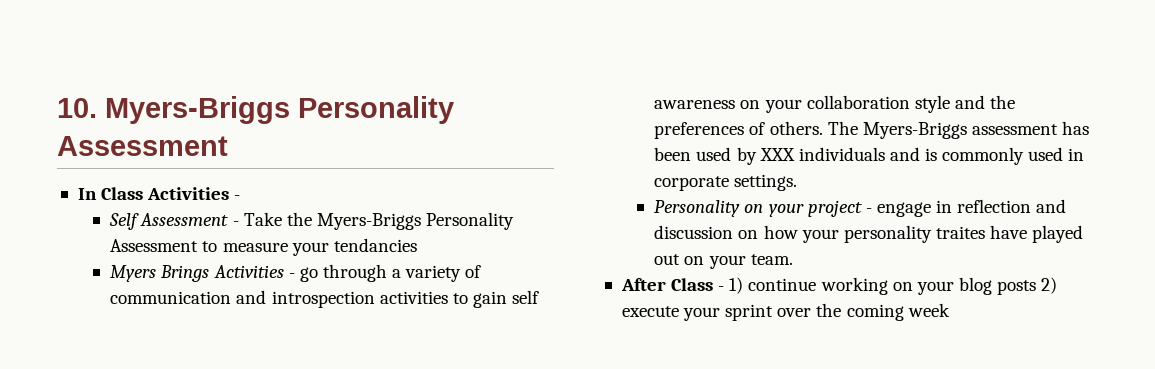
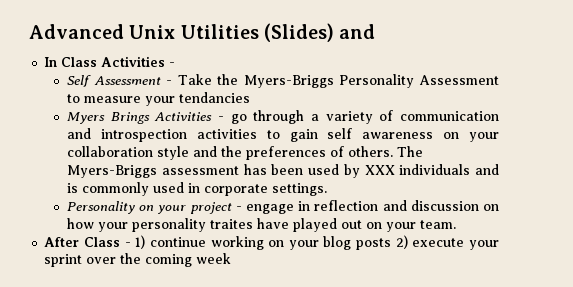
- 10. Myers-Briggs Personality Assessment
+ Advanced Unix Utilities (Slides) and

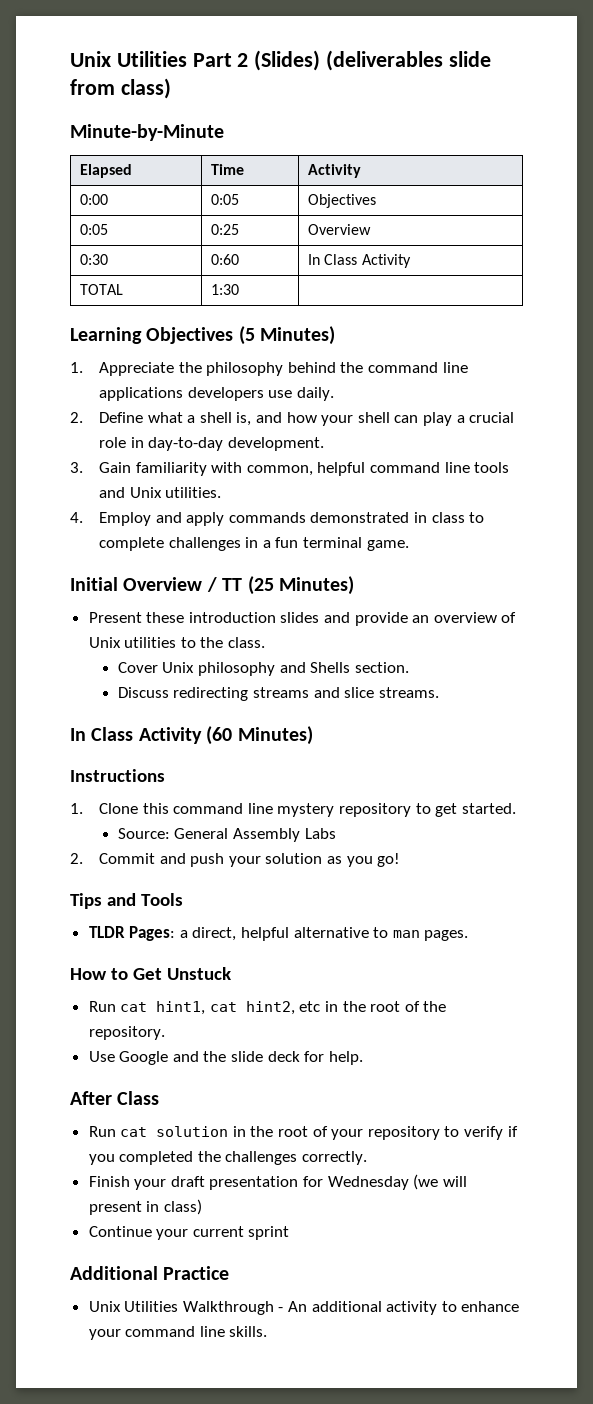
- Advanced Unix Utilities (Slides) and
- In Class Activities -
- Self Assessment - Take the Myers-Briggs Personality Assessment to measure your tendancies
- Myers Brings Activities - go through a variety of communication and introspection activities to gain self awareness on your collaboration style and the preferences of others. The Myers-Briggs assessment has been used by XXX individuals and is commonly used in corporate settings.
- Personality on your project - engage in reflection and discussion on how your personality traites have played out on your team.
- After Class - 1) continue working on your blog posts 2) execute your sprint over the coming week
+ Unix Utilities Part 2 (Slides) (deliverables slide from class)
+ Minute-by-Minute
+ Elapsed | Time | Activity
+ 0:00 | 0:05 | Objectives
+ 0:05 | 0:25 | Overview
+ 0:30 | 0:60 | In Class Activity
+ TOTAL | 1:30 |
+ Learning Objectives (5 Minutes)
+ 1. Appreciate the philosophy behind the command line applications developers use daily.
+ 2. Define what a shell is, and how your shell can play a crucial role in day-to-day development.
+ 3. Gain familiarity with common, helpful command line tools and Unix utilities.
+ 4. Employ and apply commands demonstrated in class to complete challenges in a fun terminal game.
+ Initial Overview / TT (25 Minutes)
+ Present these introduction slides and provide an overview of Unix utilities to the class.
+ Cover Unix philosophy and Shells section.
+ Discuss redirecting streams and slice streams.
+ In Class Activity (60 Minutes)
+ Instructions
+ 1. Clone this command line mystery repository to get started.
+ Source: General Assembly Labs
+ 2. Commit and push your solution as you go!
+ Tips and Tools
+ TLDR Pages: a direct, helpful alternative to man pages.
+ How to Get Unstuck
+ Run cat hint1, cat hint2, etc in the root of the repository.
+ Use Google and the slide deck for help.
+ After Class
+ Run cat solution in the root of your repository to verify if you completed the challenges correctly.
+ Finish your draft presentation for Wednesday (we will present in class)
+ Continue your current sprint
+ Additional Practice
+ Unix Utilities Walkthrough - An additional activity to enhance your command line skills.

